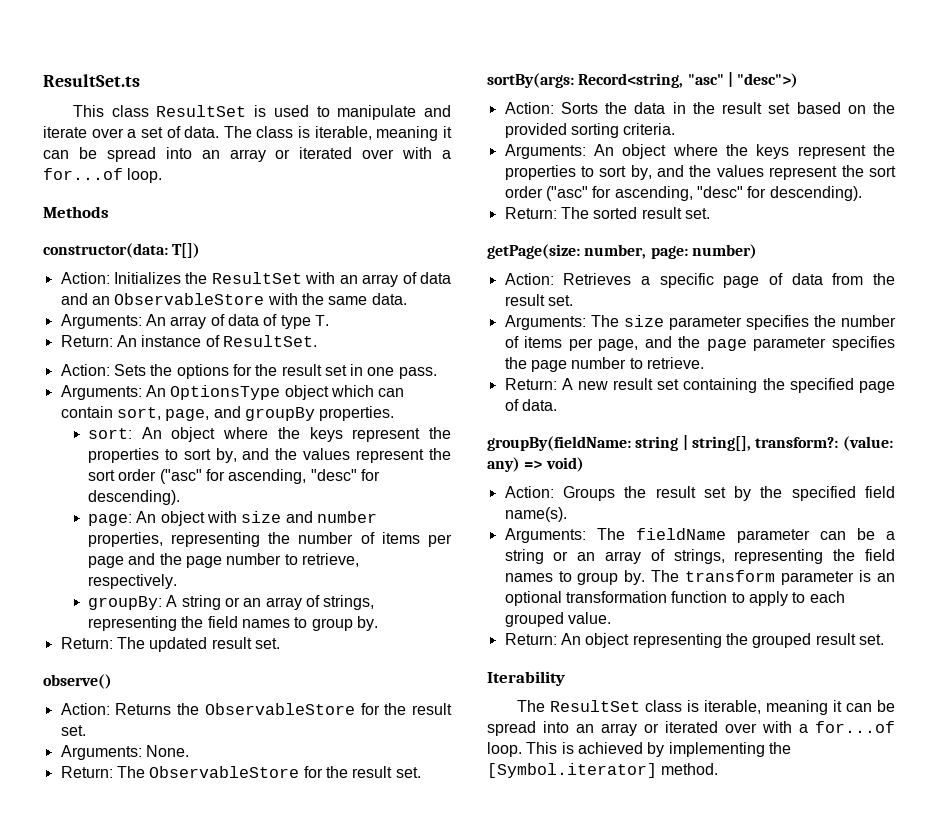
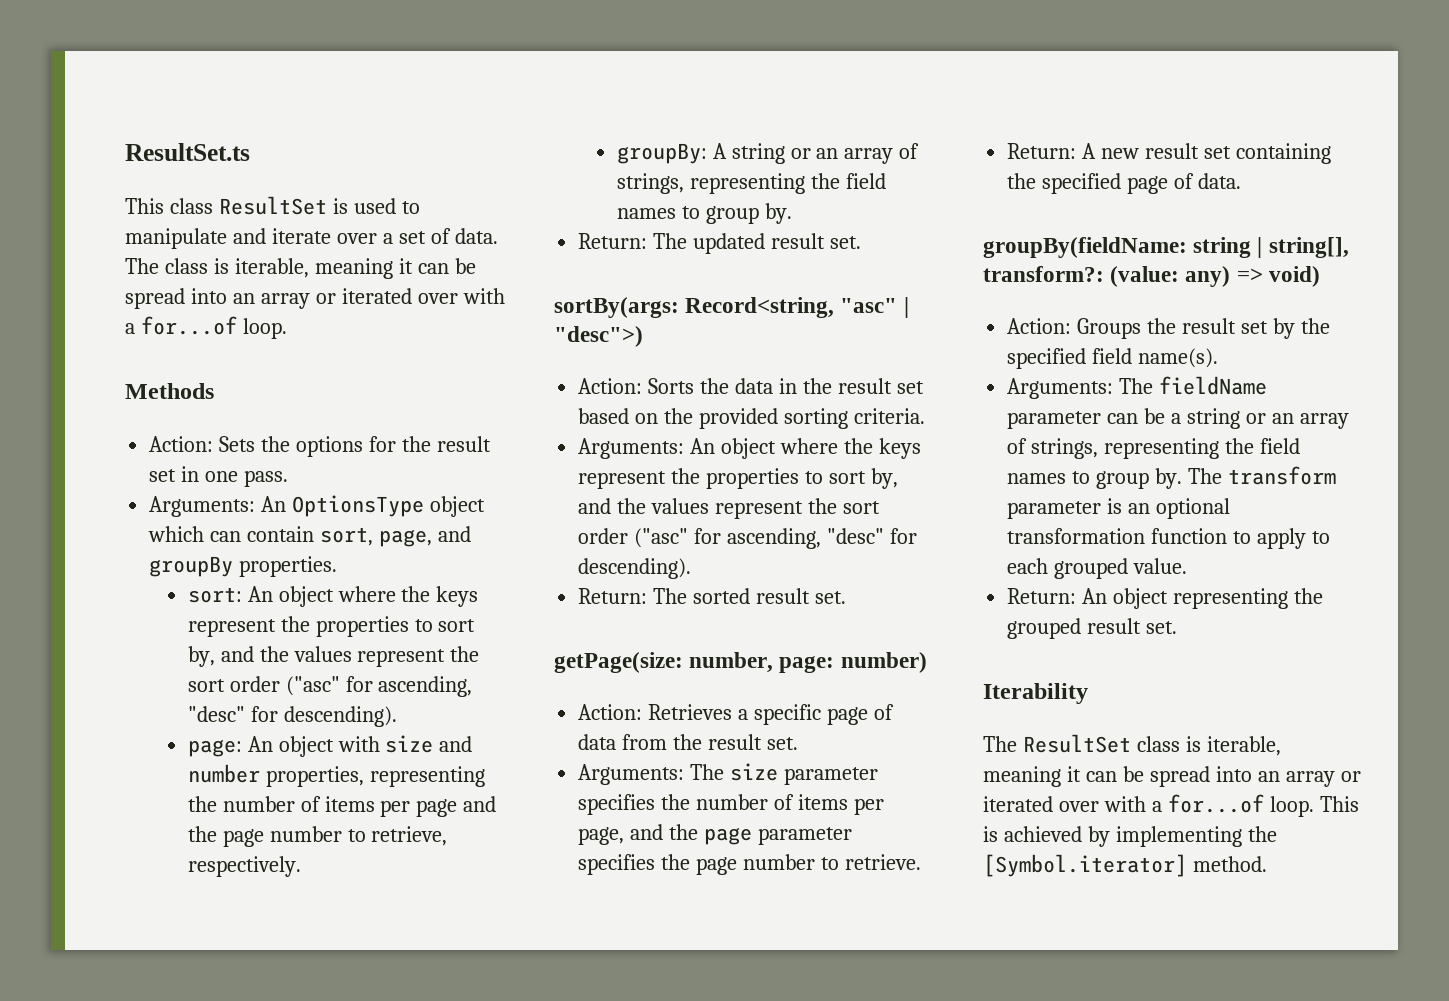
- constructor(data: T[])
- Action: Initializes the ResultSet with an array of data and an ObservableStore with the same data.
- Arguments: An array of data of type T.
- Return: An instance of ResultSet.
- observe()
- Action: Returns the ObservableStore for the result set.
- Arguments: None.
- Return: The ObservableStore for the result set.

